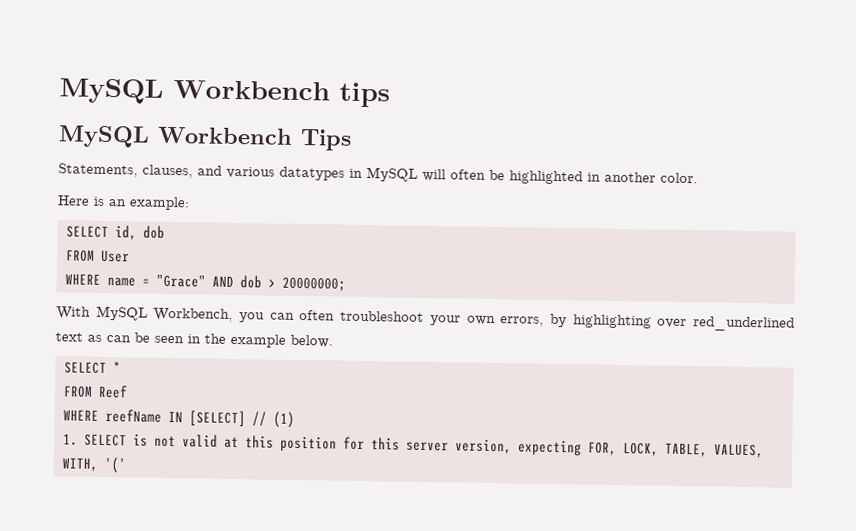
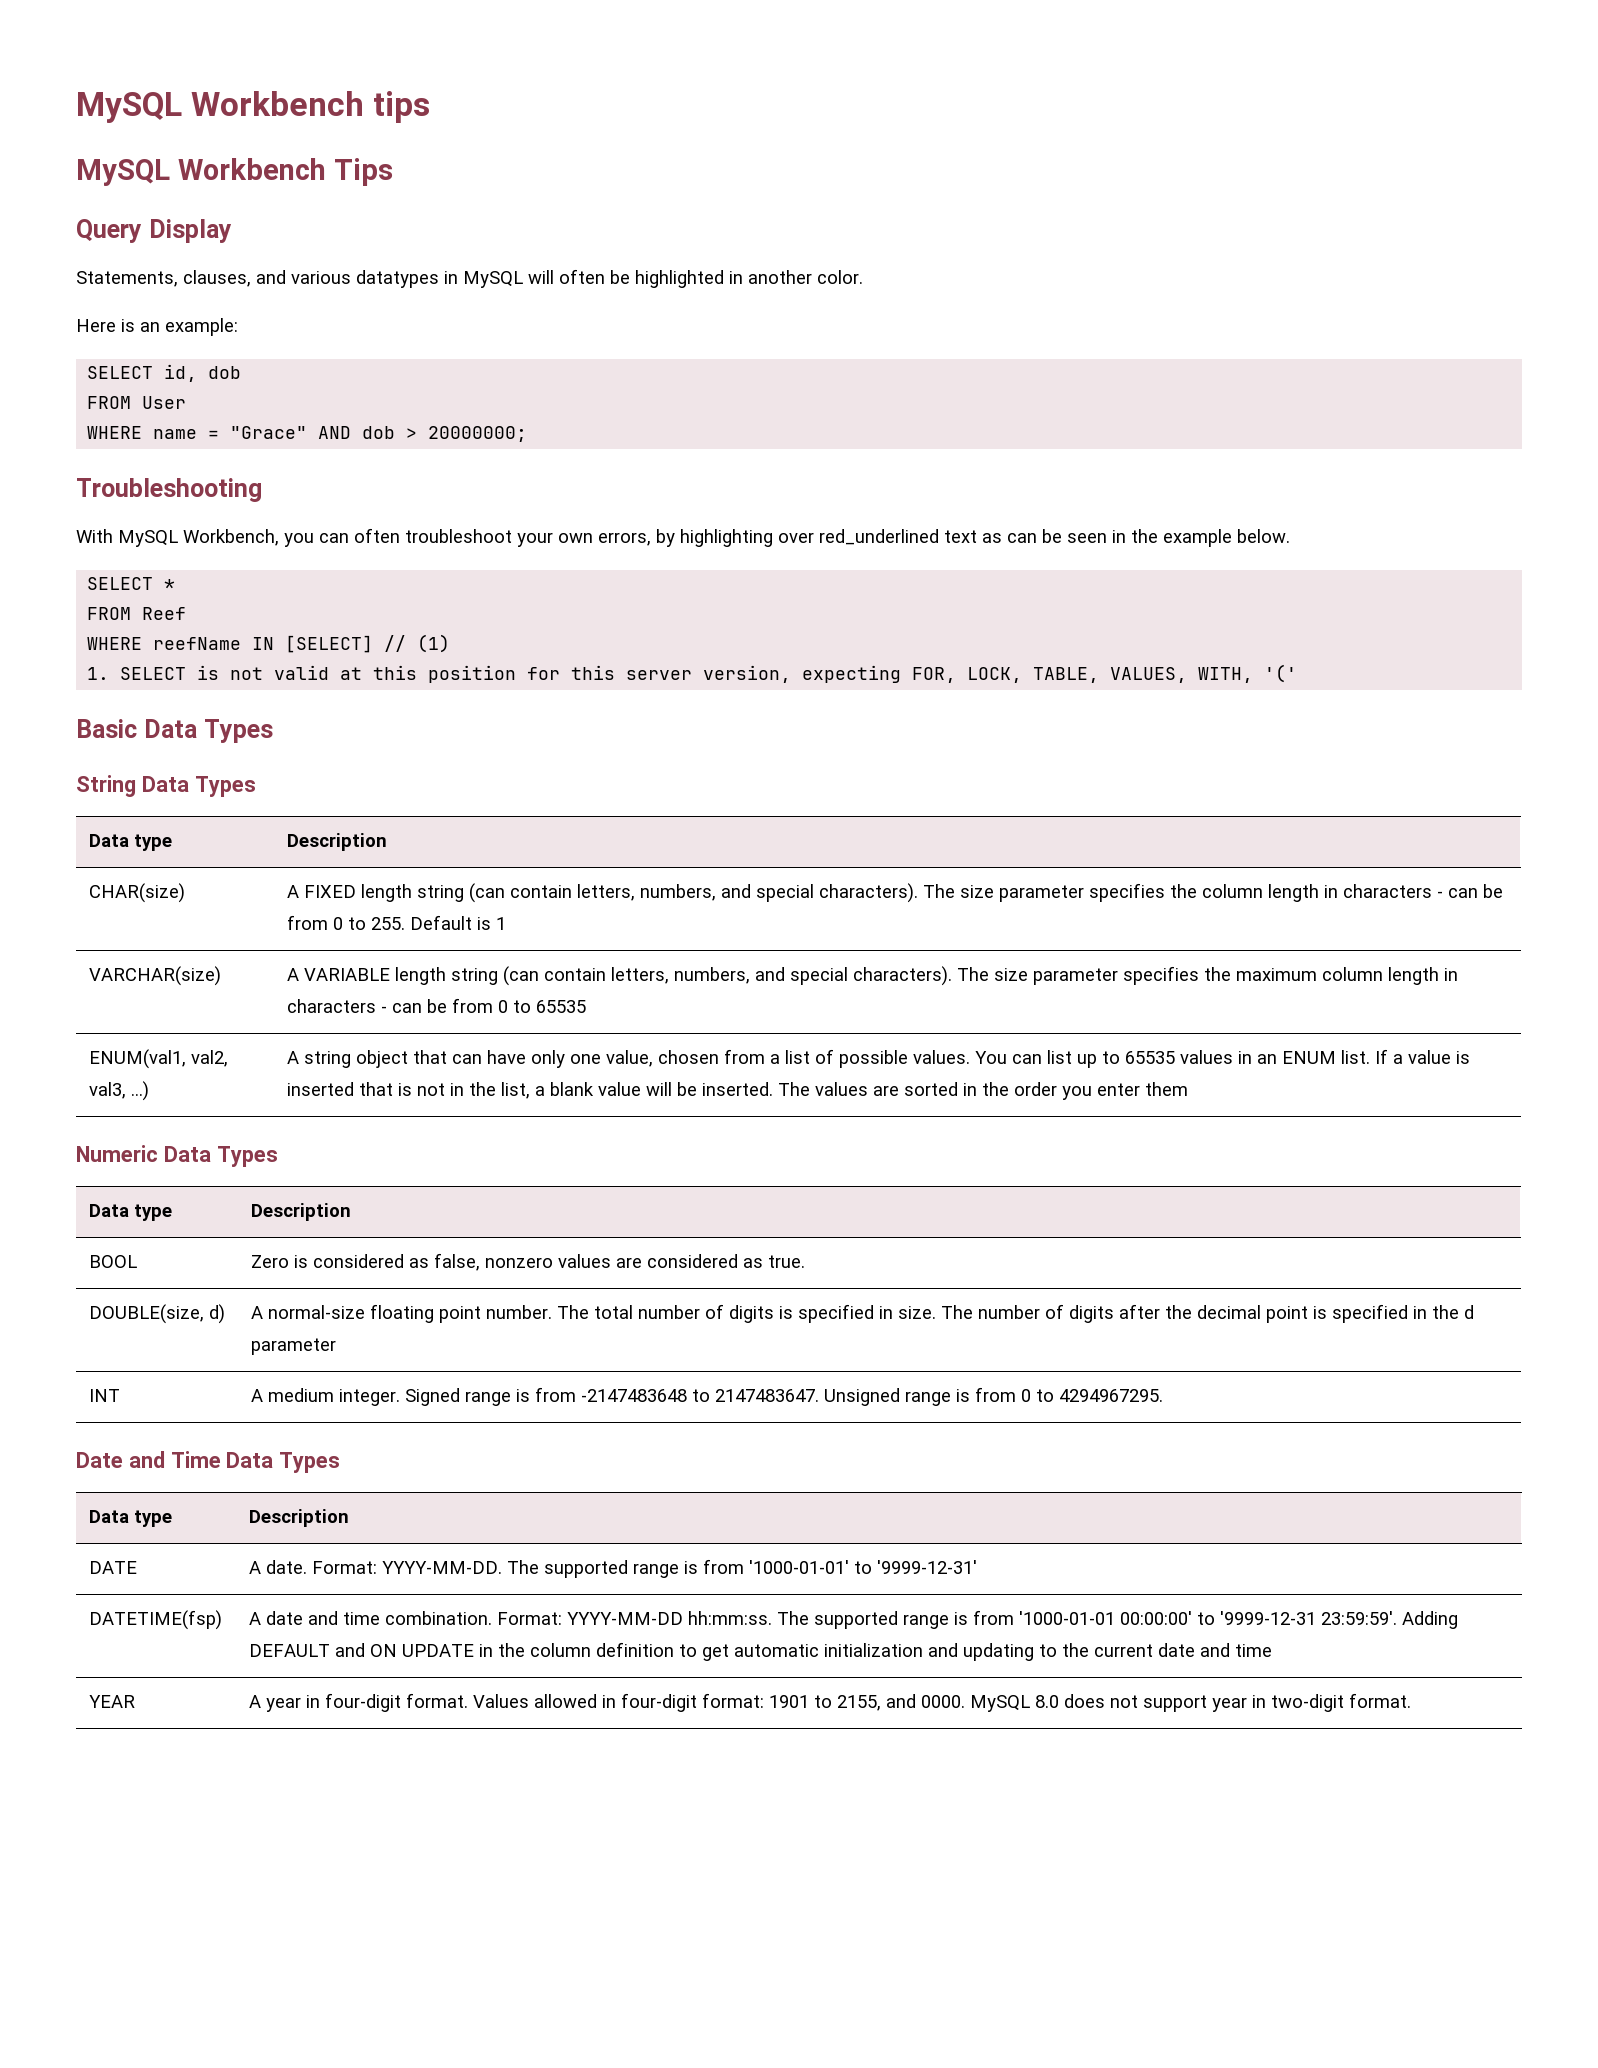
+ Query Display
+ Troubleshooting
+ Basic Data Types
+ String Data Types
+ Data type | Description
+ CHAR(size) | A FIXED length string (can contain letters, numbers, and special characters). The size parameter specifies the column length in characters - can be from 0 to 255. Default is 1
+ VARCHAR(size) | A VARIABLE length string (can contain letters, numbers, and special characters). The size parameter specifies the maximum column length in characters - can be from 0 to 65535
+ ENUM(val1, val2, val3, ...) | A string object that can have only one value, chosen from a list of possible values. You can list up to 65535 values in an ENUM list. If a value is inserted that is not in the list, a blank value will be inserted. The values are sorted in the order you enter them
+ Numeric Data Types
+ Data type | Description
+ BOOL | Zero is considered as false, nonzero values are considered as true.
+ DOUBLE(size, d) | A normal-size floating point number. The total number of digits is specified in size. The number of digits after the decimal point is specified in the d parameter
+ INT | A medium integer. Signed range is from -2147483648 to 2147483647. Unsigned range is from 0 to 4294967295.
+ Date and Time Data Types
+ Data type | Description
+ DATE | A date. Format: YYYY-MM-DD. The supported range is from '1000-01-01' to '9999-12-31'
+ DATETIME(fsp) | A date and time combination. Format: YYYY-MM-DD hh:mm:ss. The supported range is from '1000-01-01 00:00:00' to '9999-12-31 23:59:59'. Adding DEFAULT and ON UPDATE in the column definition to get automatic initialization and updating to the current date and time
+ YEAR | A year in four-digit format. Values allowed in four-digit format: 1901 to 2155, and 0000. MySQL 8.0 does not support year in two-digit format.

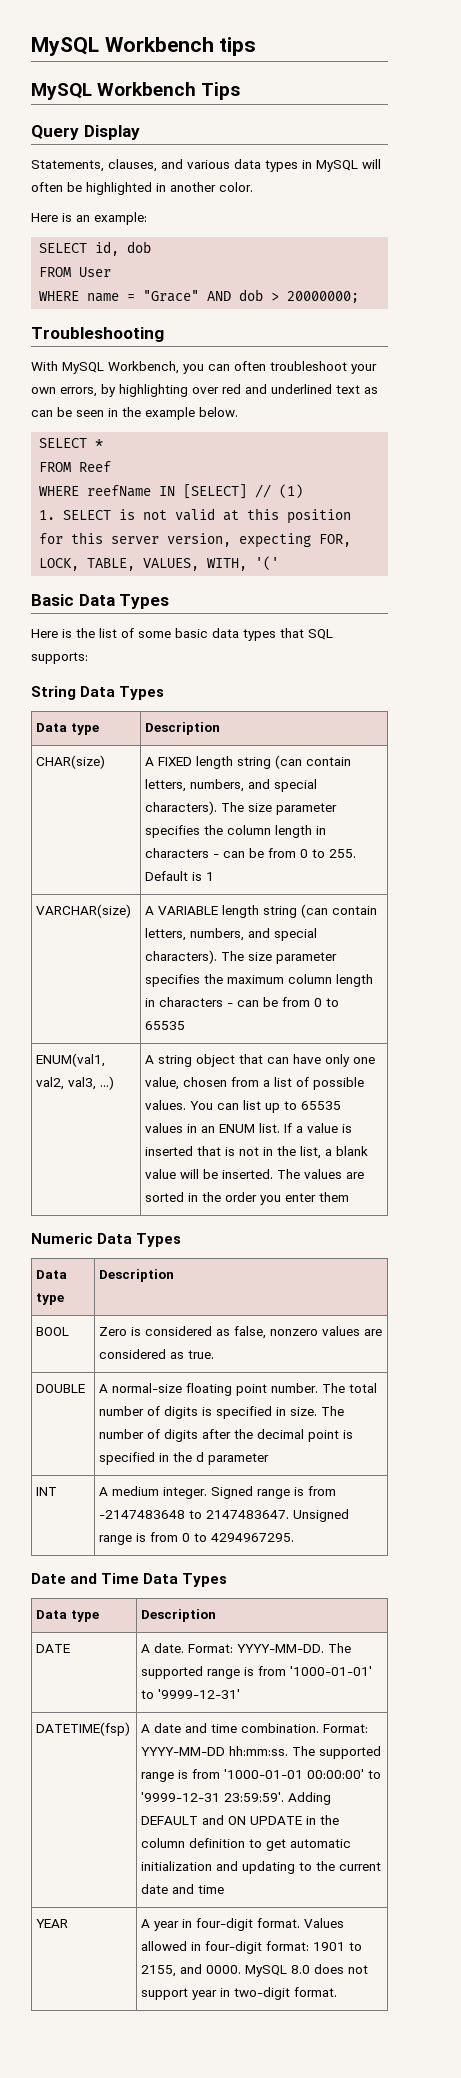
- Statements, clauses, and various datatypes in MySQL will often be highlighted in another color.
+ Statements, clauses, and various data types in MySQL will often be highlighted in another color.
- With MySQL Workbench, you can often troubleshoot your own errors, by highlighting over red_underlined text as can be seen in the example below.
+ With MySQL Workbench, you can often troubleshoot your own errors, by highlighting over red and underlined text as can be seen in the example below.
+ Here is the list of some basic data types that SQL supports:
- DOUBLE(size, d) | A normal-size floating point number. The total number of digits is specified in size. The number of digits after the decimal point is specified in the d parameter
+ DOUBLE | A normal-size floating point number. The total number of digits is specified in size. The number of digits after the decimal point is specified in the d parameter

